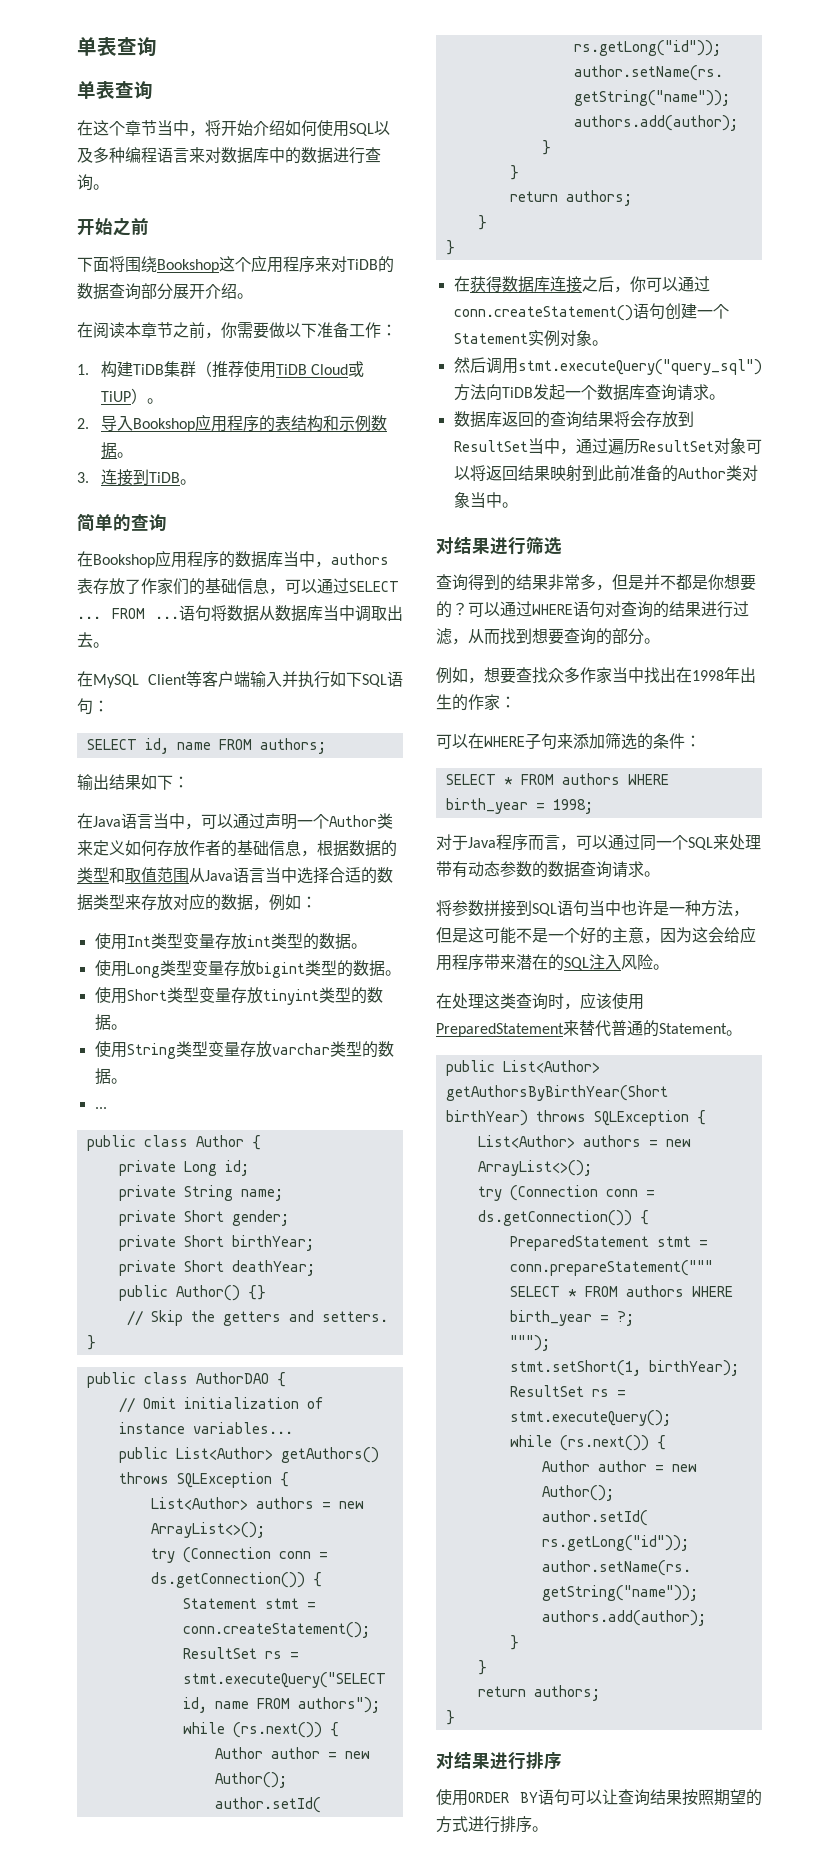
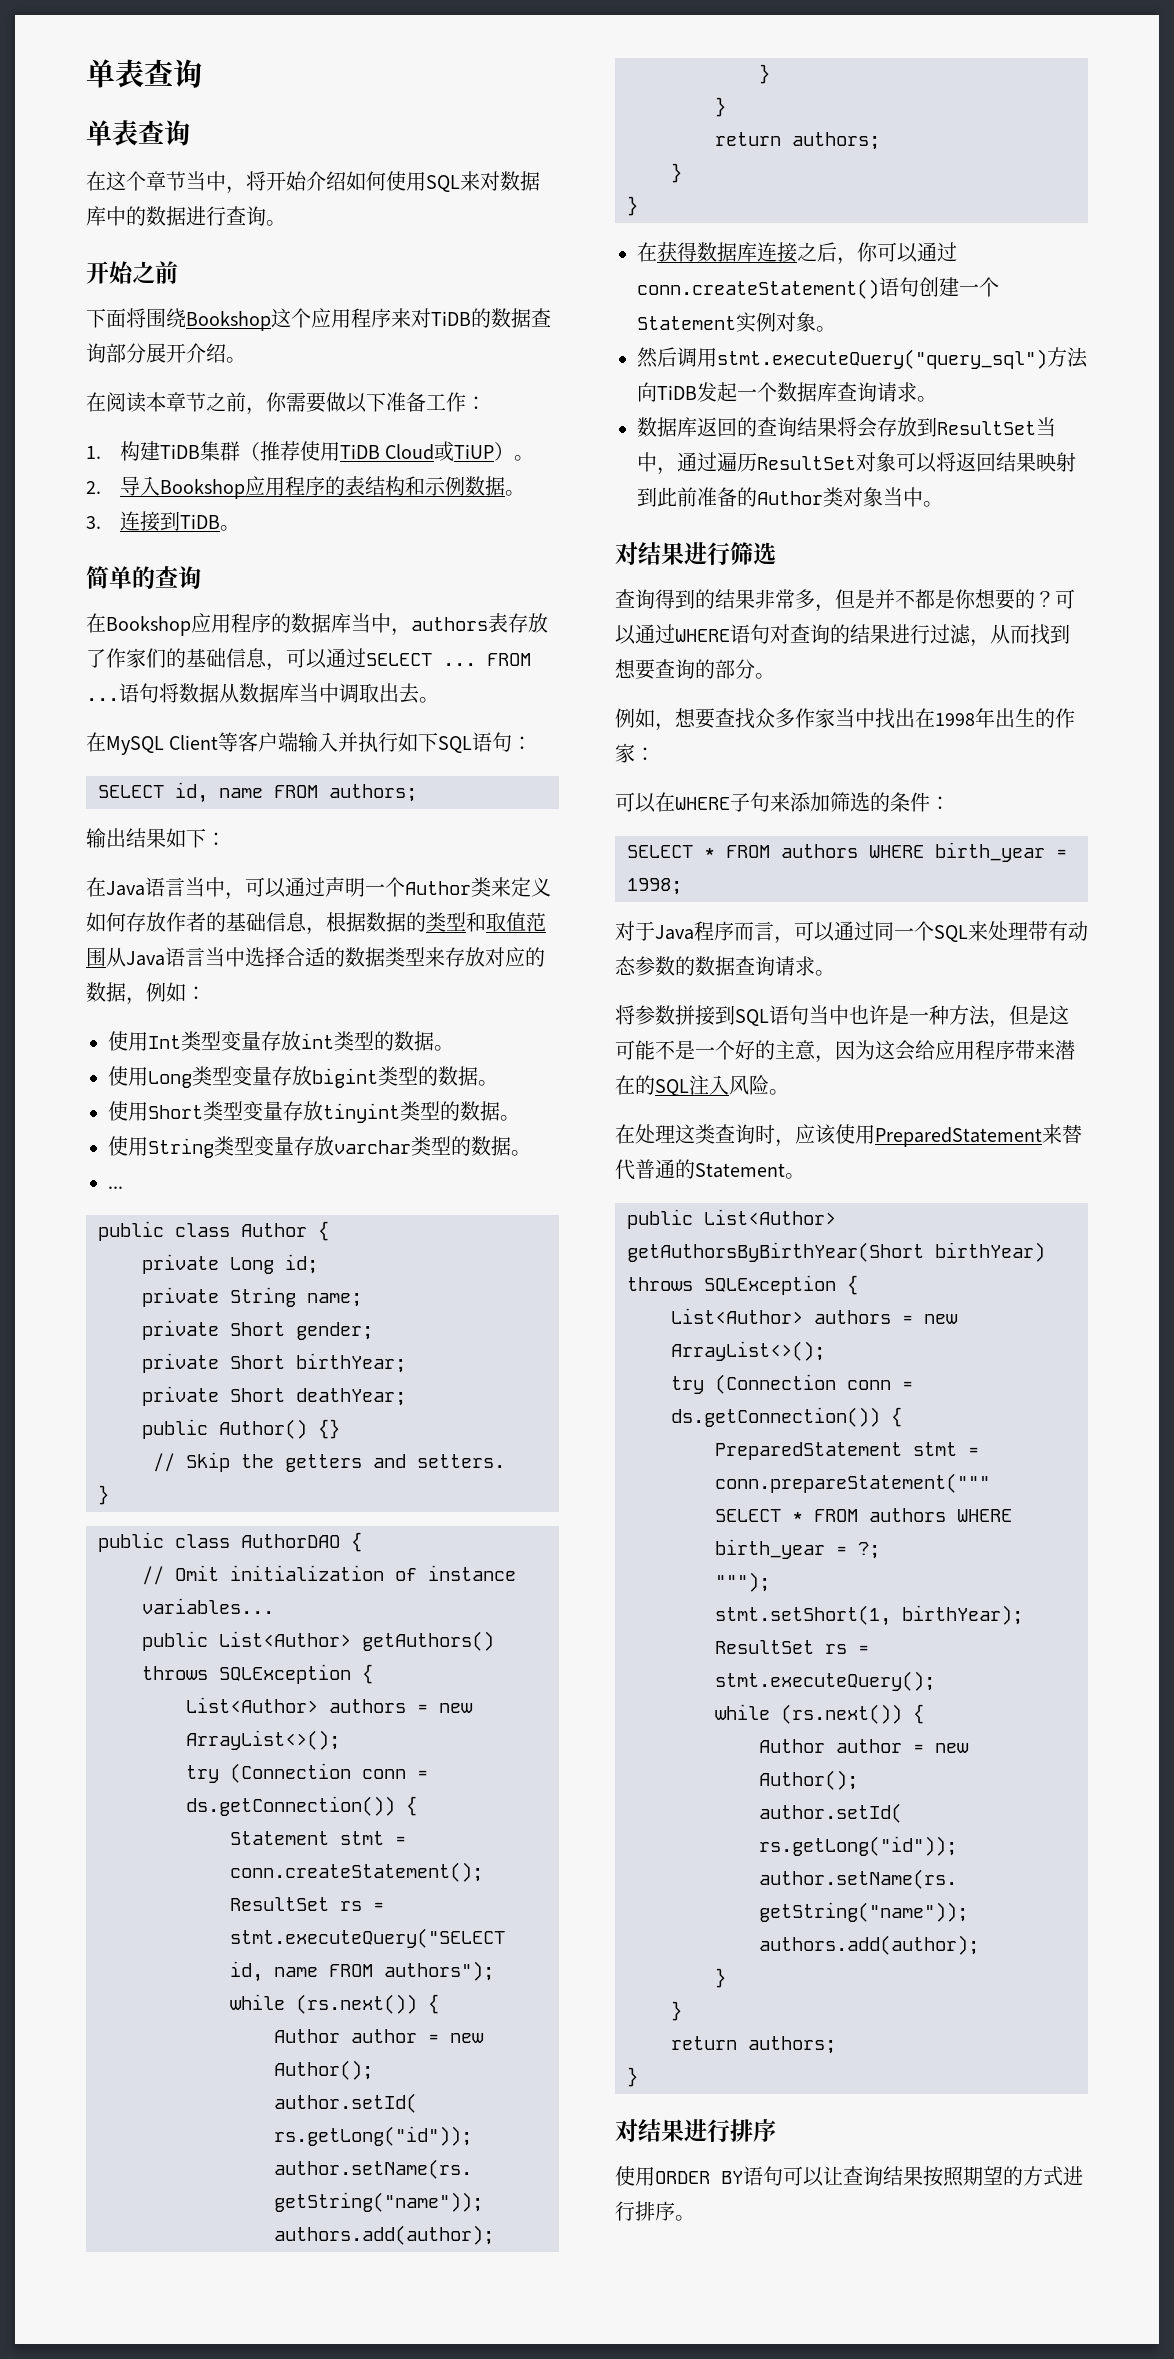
- 在这个章节当中，将开始介绍如何使用SQL以及多种编程语言来对数据库中的数据进行查询。
+ 在这个章节当中，将开始介绍如何使用SQL来对数据库中的数据进行查询。

